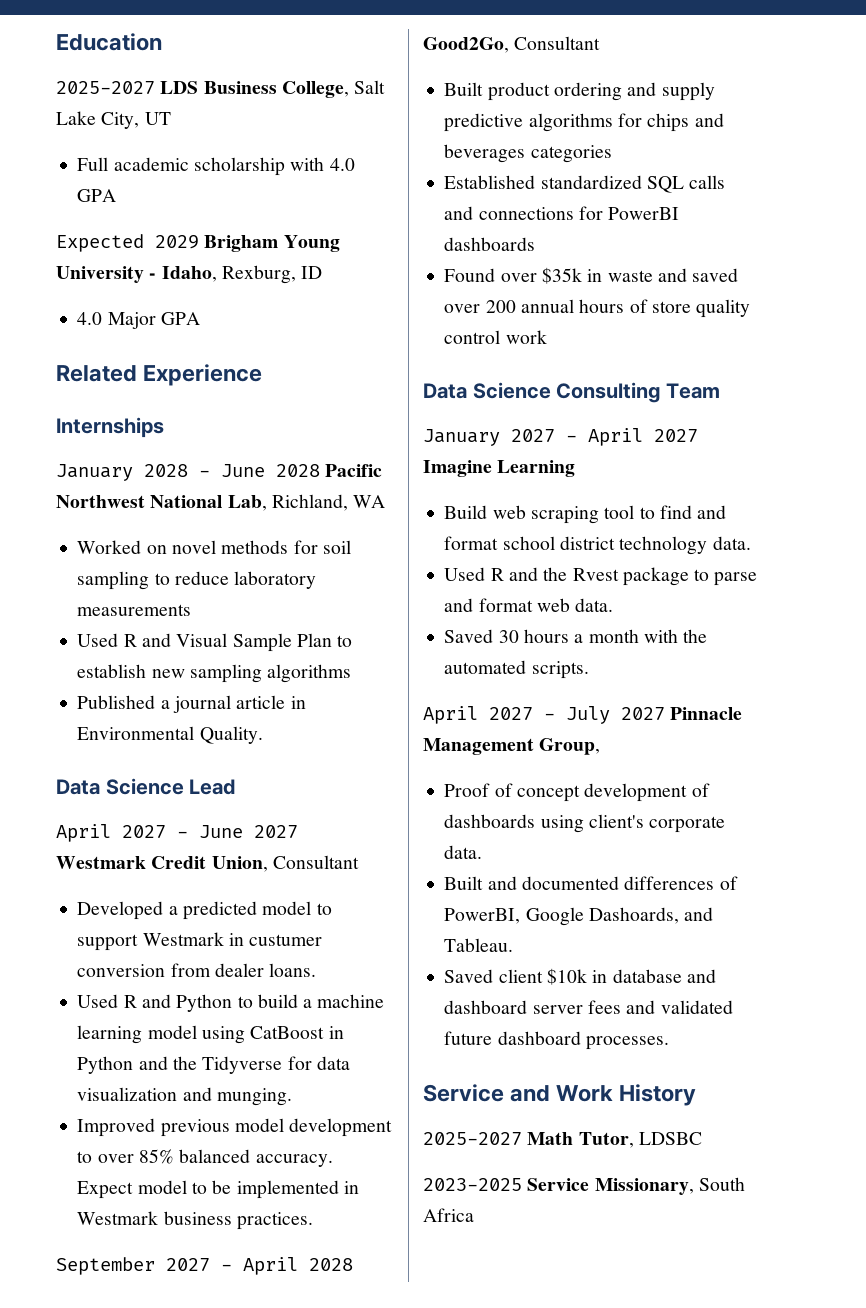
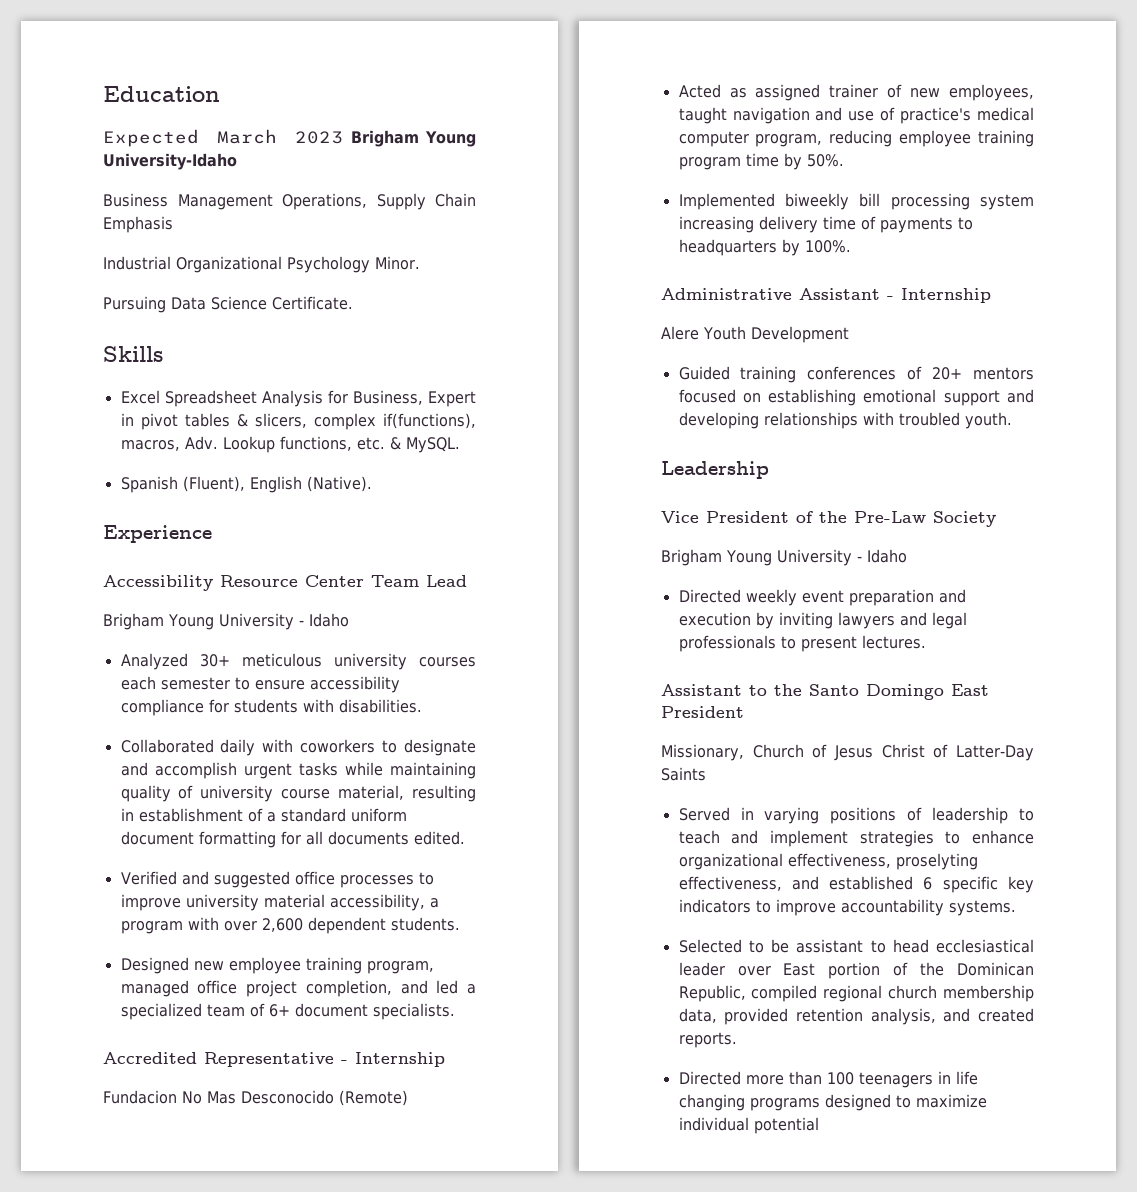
- 2025-2027 LDS Business College, Salt Lake City, UT
- Full academic scholarship with 4.0 GPA
- Expected 2029 Brigham Young University - Idaho, Rexburg, ID
- 4.0 Major GPA
- Related Experience
- Internships
- January 2028 - June 2028 Pacific Northwest National Lab, Richland, WA
- Worked on novel methods for soil sampling to reduce laboratory measurements
- Used R and Visual Sample Plan to establish new sampling algorithms
- Published a journal article in Environmental Quality.
- Data Science Lead
- April 2027 - June 2027 Westmark Credit Union, Consultant
- Developed a predicted model to support Westmark in custumer conversion from dealer loans.
- Used R and Python to build a machine learning model using CatBoost in Python and the Tidyverse for data visualization and munging.
- Improved previous model development to over 85% balanced accuracy. Expect model to be implemented in Westmark business practices.
- September 2027 - April 2028 Good2Go, Consultant
- Built product ordering and supply predictive algorithms for chips and beverages categories
- Established standardized SQL calls and connections for PowerBI dashboards
- Found over $35k in waste and saved over 200 annual hours of store quality control work
- Data Science Consulting Team
- January 2027 - April 2027 Imagine Learning
- Build web scraping tool to find and format school district technology data.
- Used R and the Rvest package to parse and format web data.
- Saved 30 hours a month with the automated scripts.
- April 2027 - July 2027 Pinnacle Management Group,
- Proof of concept development of dashboards using client's corporate data.
- Built and documented differences of PowerBI, Google Dashoards, and Tableau.
- Saved client $10k in database and dashboard server fees and validated future dashboard processes.
- Service and Work History
- 2025-2027 Math Tutor, LDSBC
- 2023-2025 Service Missionary, South Africa
+ Expected March 2023 Brigham Young University-Idaho
+ Business Management Operations, Supply Chain Emphasis
+ Industrial Organizational Psychology Minor.
+ Pursuing Data Science Certificate.
+ Skills
+ Excel Spreadsheet Analysis for Business, Expert in pivot tables & slicers, complex if(functions), macros, Adv. Lookup functions, etc. & MySQL.
+ Spanish (Fluent), English (Native).
+ Experience
+ Accessibility Resource Center Team Lead
+ Brigham Young University - Idaho
+ Analyzed 30+ meticulous university courses each semester to ensure accessibility compliance for students with disabilities.
+ Collaborated daily with coworkers to designate and accomplish urgent tasks while maintaining quality of university course material, resulting in establishment of a standard uniform document formatting for all documents edited.
+ Verified and suggested office processes to improve university material accessibility, a program with over 2,600 dependent students.
+ Designed new employee training program, managed office project completion, and led a specialized team of 6+ document specialists.
+ Accredited Representative - Internship
+ Fundacion No Mas Desconocido (Remote)
+ Acted as assigned trainer of new employees, taught navigation and use of practice's medical computer program, reducing employee training program time by 50%.
+ Implemented biweekly bill processing system increasing delivery time of payments to headquarters by 100%.
+ Administrative Assistant - Internship
+ Alere Youth Development
+ Guided training conferences of 20+ mentors focused on establishing emotional support and developing relationships with troubled youth.
+ Leadership
+ Vice President of the Pre-Law Society
+ Brigham Young University - Idaho
+ Directed weekly event preparation and execution by inviting lawyers and legal professionals to present lectures.
+ Assistant to the Santo Domingo East President
+ Missionary, Church of Jesus Christ of Latter-Day Saints
+ Served in varying positions of leadership to teach and implement strategies to enhance organizational effectiveness, proselyting effectiveness, and established 6 specific key indicators to improve accountability systems.
+ Selected to be assistant to head ecclesiastical leader over East portion of the Dominican Republic, compiled regional church membership data, provided retention analysis, and created reports.
+ Directed more than 100 teenagers in life changing programs designed to maximize individual potential

